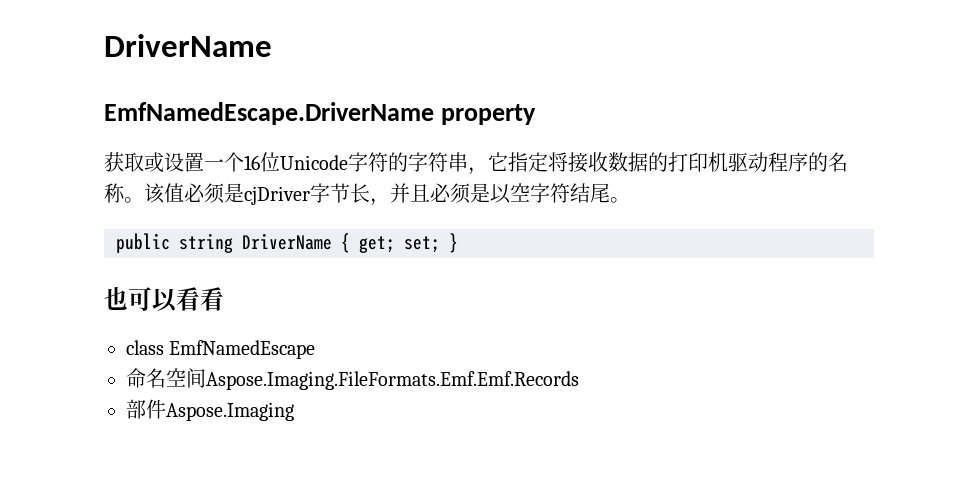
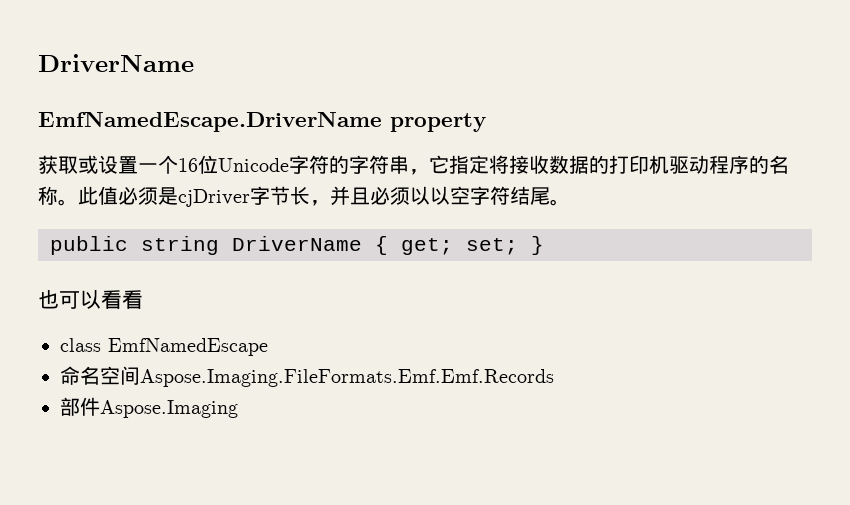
- 该值必须是cjDriver字节长，并且必须是以空字符结尾。
+ 此值必须是cjDriver字节长，并且必须以以空字符结尾。

